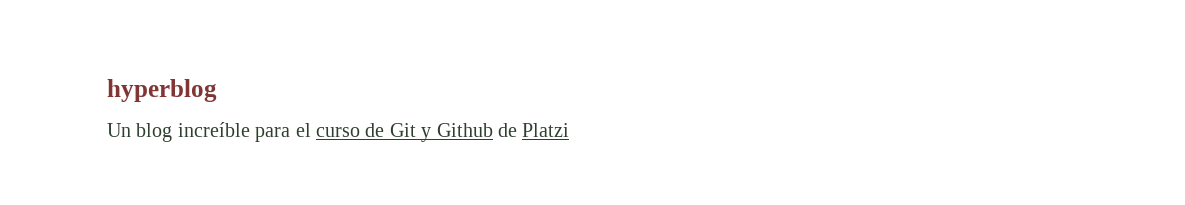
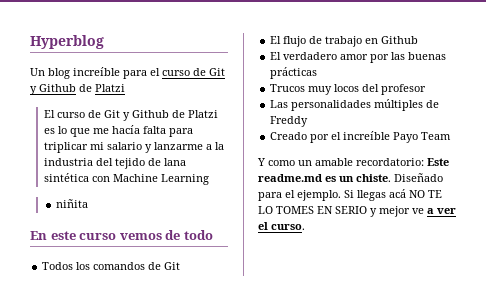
- hyperblog
+ Hyperblog
+ El curso de Git y Github de Platzi es lo que me hacía falta para triplicar mi salario y lanzarme a la industria del tejido de lana sintética con Machine Learning
+ niñita
+ En este curso vemos de todo
+ Todos los comandos de Git
+ El flujo de trabajo en Github
+ El verdadero amor por las buenas prácticas
+ Trucos muy locos del profesor
+ Las personalidades múltiples de Freddy
+ Creado por el increíble Payo Team
+ Y como un amable recordatorio: Este readme.md es un chiste. Diseñado para el ejemplo. Si llegas acá NO TE LO TOMES EN SERIO y mejor ve a ver el curso.

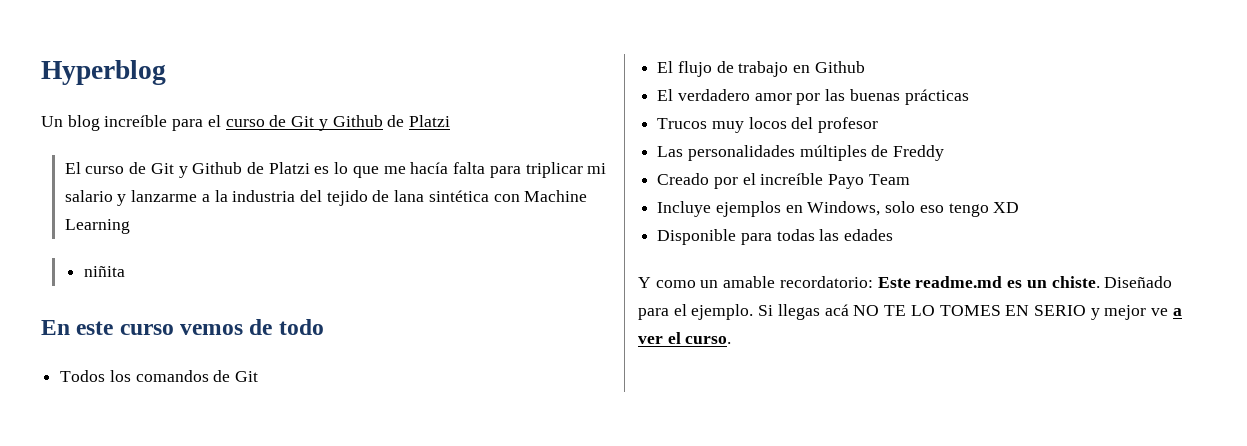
+ Incluye ejemplos en Windows, solo eso tengo XD
+ Disponible para todas las edades

